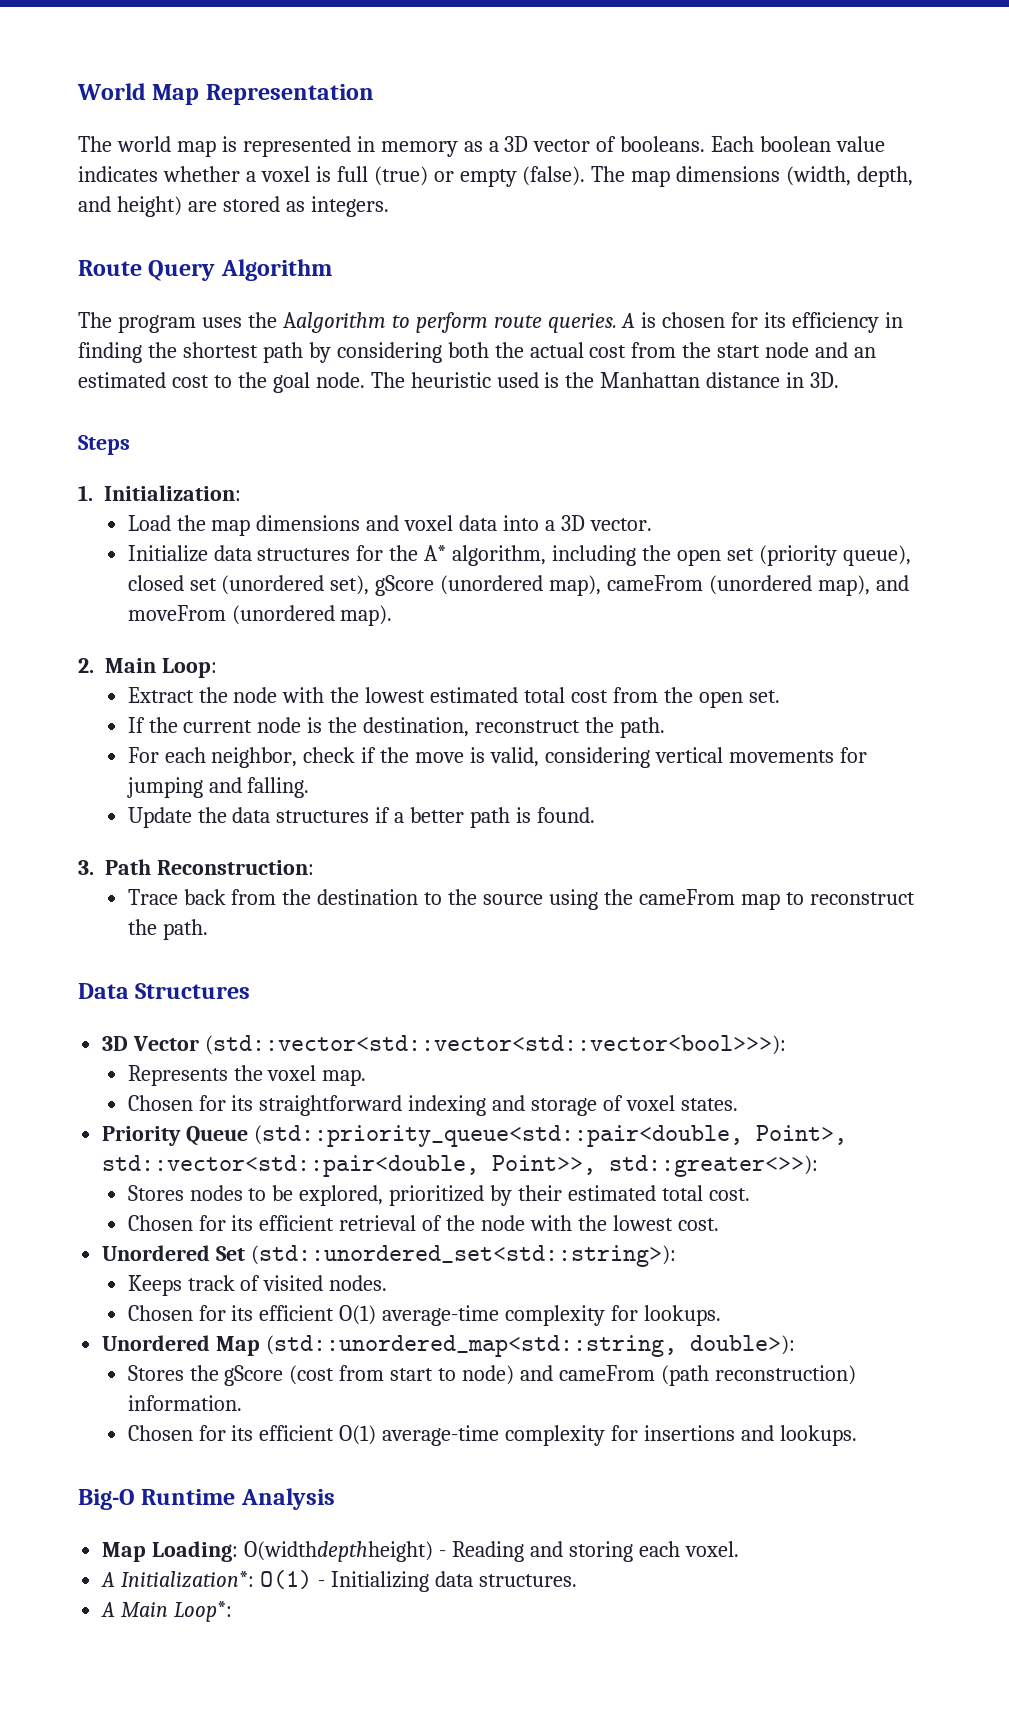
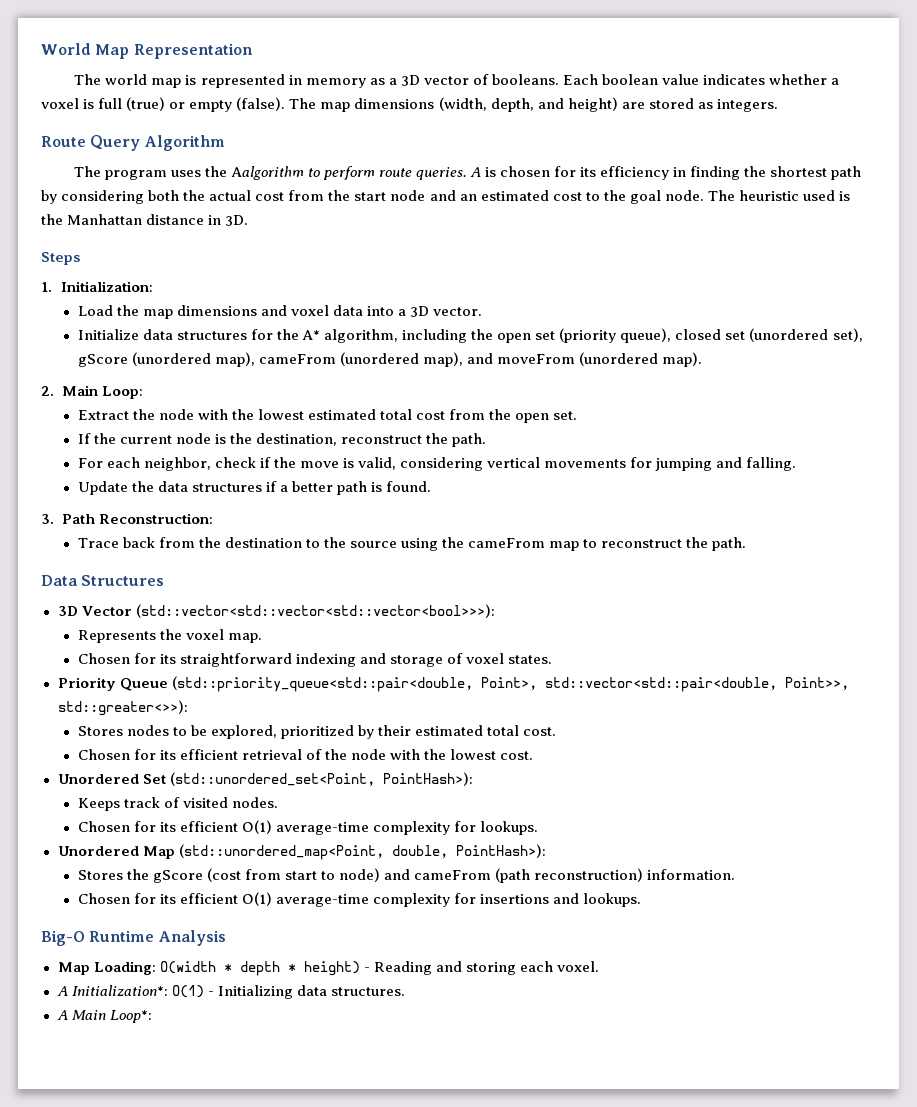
- Unordered Set (std::unordered_set<std::string>):
+ Unordered Set (std::unordered_set<Point, PointHash>):
- Unordered Map (std::unordered_map<std::string, double>):
+ Unordered Map (std::unordered_map<Point, double, PointHash>):
- Map Loading: O(widthdepthheight) - Reading and storing each voxel.
+ Map Loading: O(width * depth * height) - Reading and storing each voxel.

